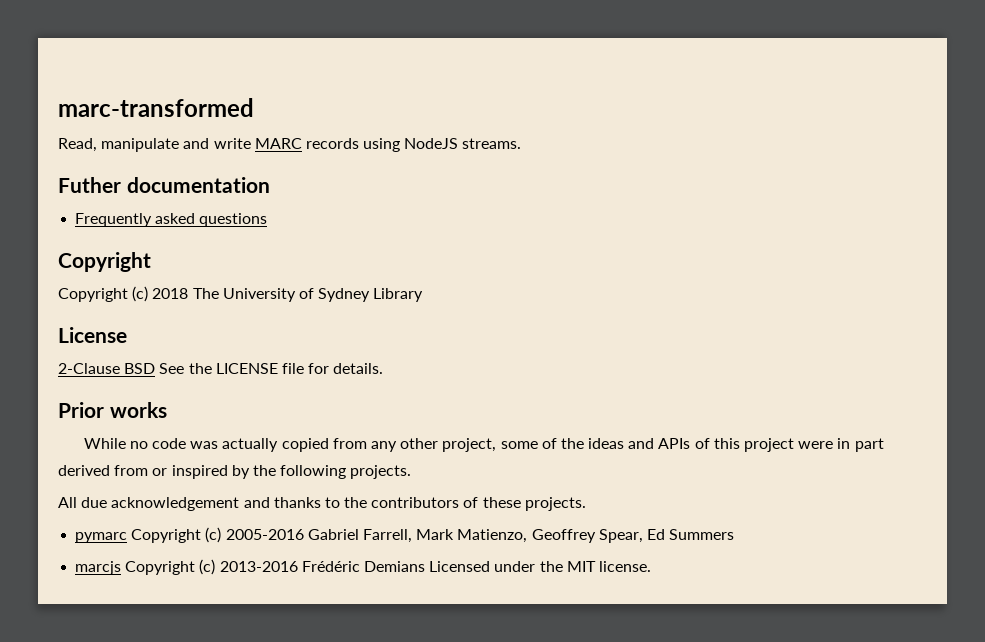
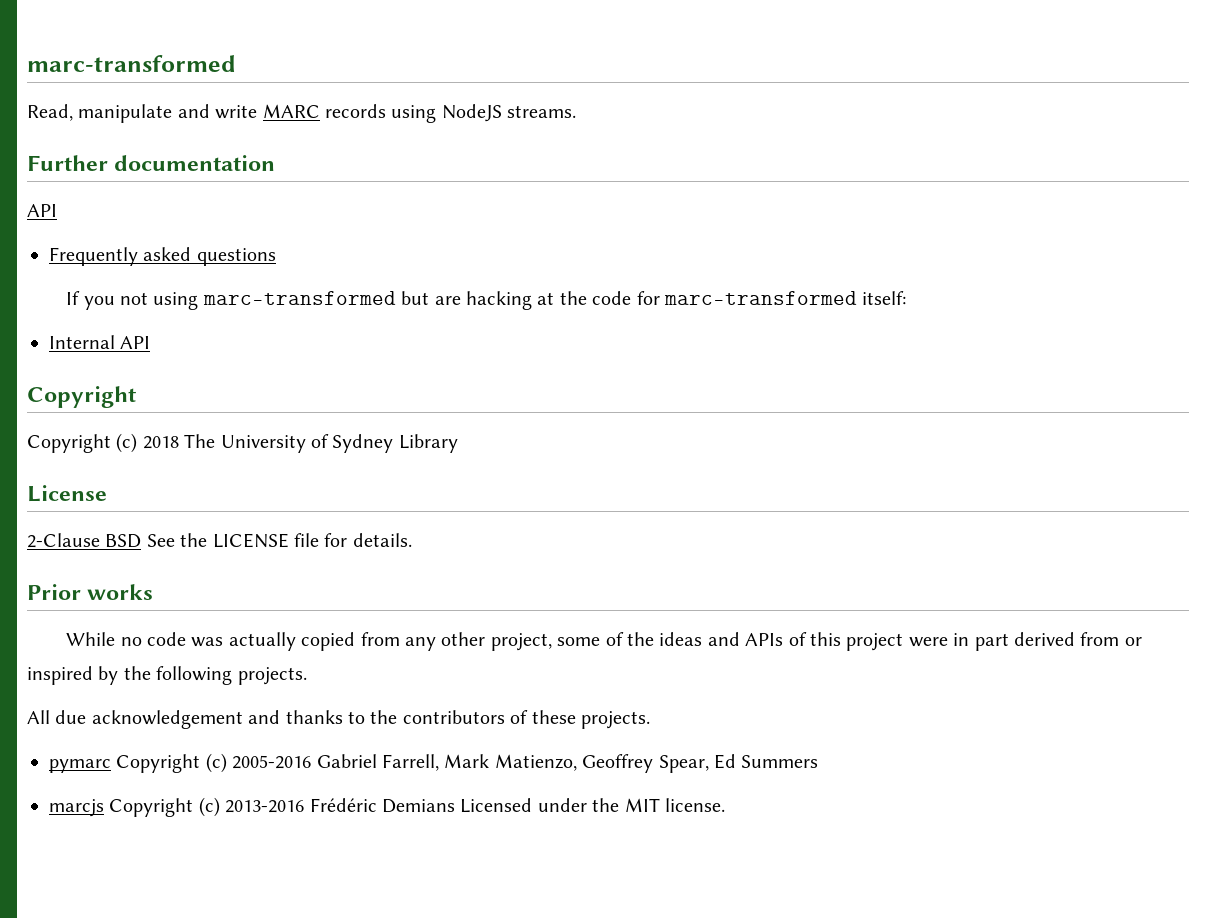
- Futher documentation
+ Further documentation
+ API
+ If you not using marc-transformed but are hacking at the code for marc-transformed itself:
+ Internal API

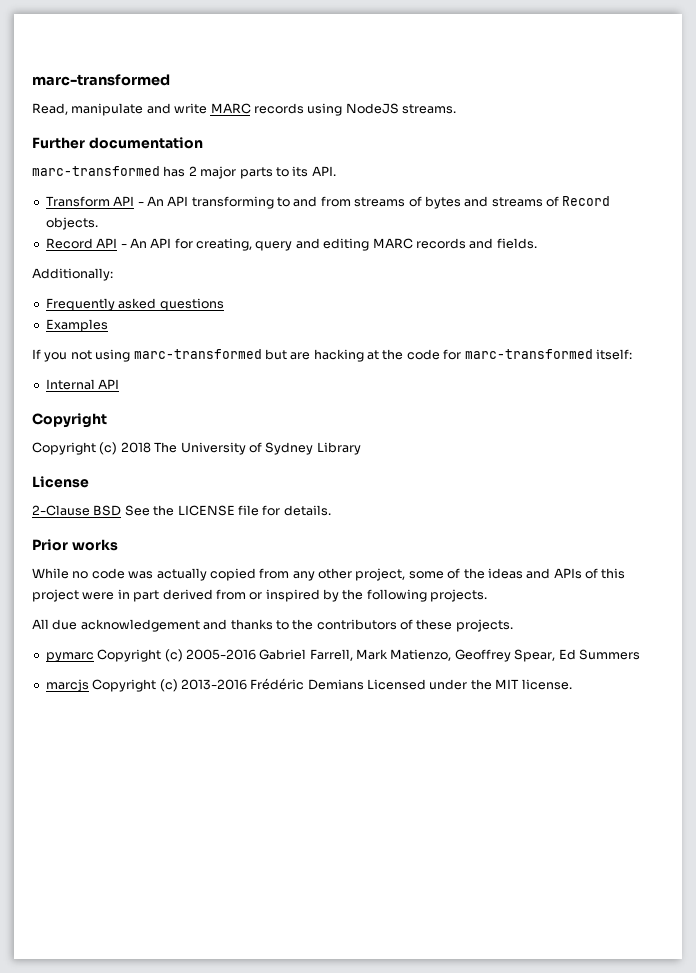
  Further documentation
- API
+ marc-transformed has 2 major parts to its API.
+ Transform API - An API transforming to and from streams of bytes and streams of Record objects.
+ Record API - An API for creating, query and editing MARC records and fields.
+ Additionally:
+ Examples

